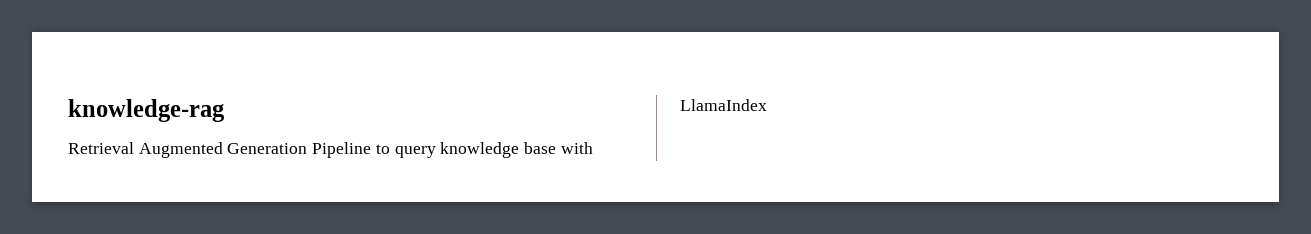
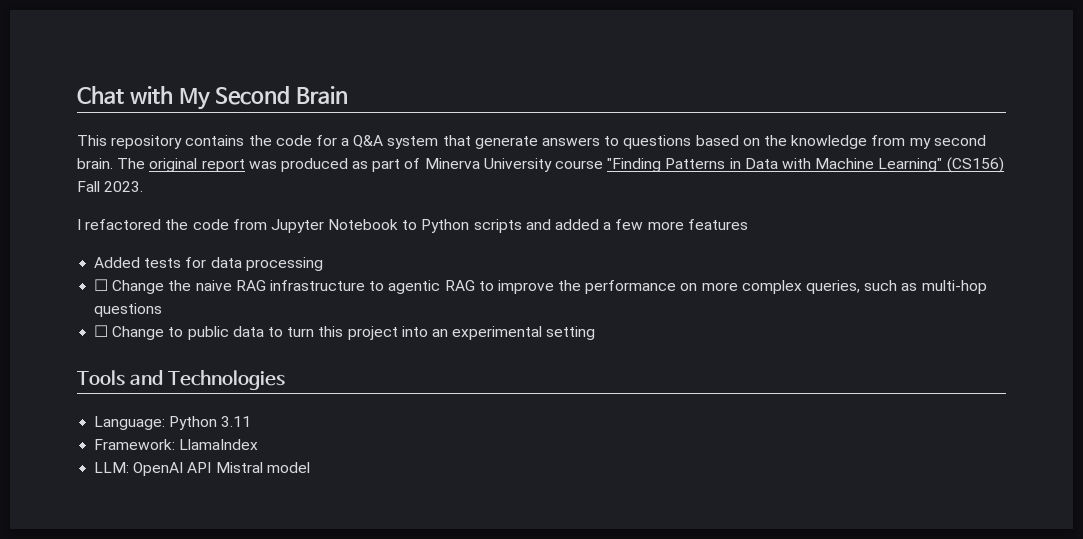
- knowledge-rag
- Retrieval Augmented Generation Pipeline to query knowledge base with LlamaIndex
+ Chat with My Second Brain
+ This repository contains the code for a Q&A system that generate answers to questions based on the knowledge from my second brain. The original report was produced as part of Minerva University course "Finding Patterns in Data with Machine Learning" (CS156) Fall 2023.
+ I refactored the code from Jupyter Notebook to Python scripts and added a few more features
+ Added tests for data processing
+ ☐ Change the naive RAG infrastructure to agentic RAG to improve the performance on more complex queries, such as multi-hop questions
+ ☐ Change to public data to turn this project into an experimental setting
+ Tools and Technologies
+ Language: Python 3.11
+ Framework: LlamaIndex
+ LLM: OpenAI API Mistral model

